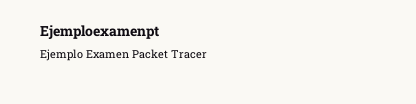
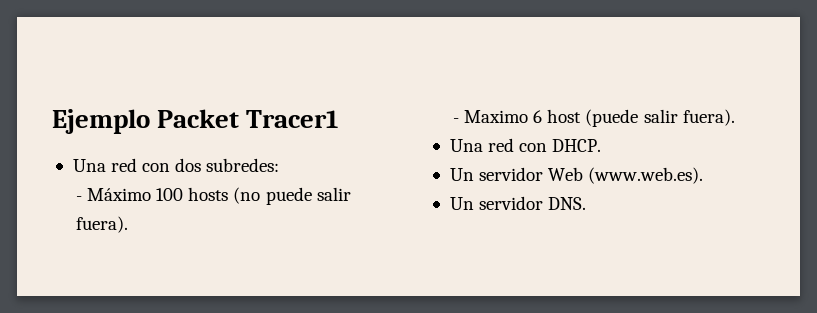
- Ejemploexamenpt
- Ejemplo Examen Packet Tracer
+ Ejemplo Packet Tracer1
+ Una red con dos subredes:
+ - Máximo 100 hosts (no puede salir fuera).
+ - Maximo 6 host (puede salir fuera).
+ Una red con DHCP.
+ Un servidor Web (www.web.es).
+ Un servidor DNS.

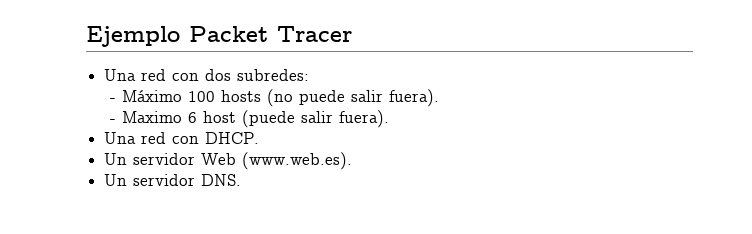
- Ejemplo Packet Tracer1
+ Ejemplo Packet Tracer

